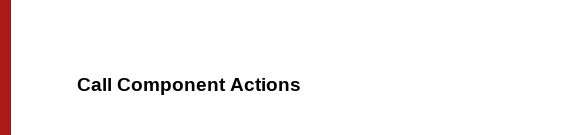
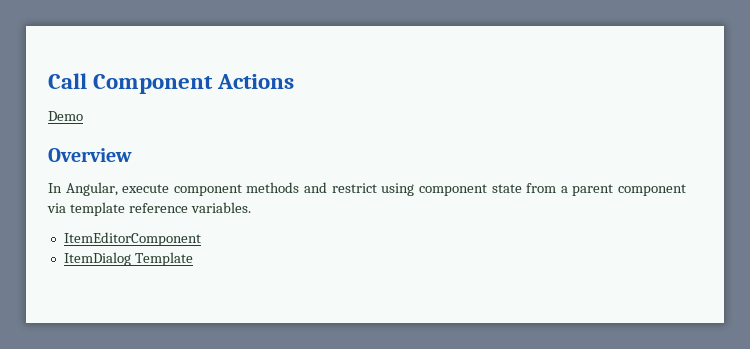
+ Demo
+ Overview
+ In Angular, execute component methods and restrict using component state from a parent component via template reference variables.
+ ItemEditorComponent
+ ItemDialog Template

